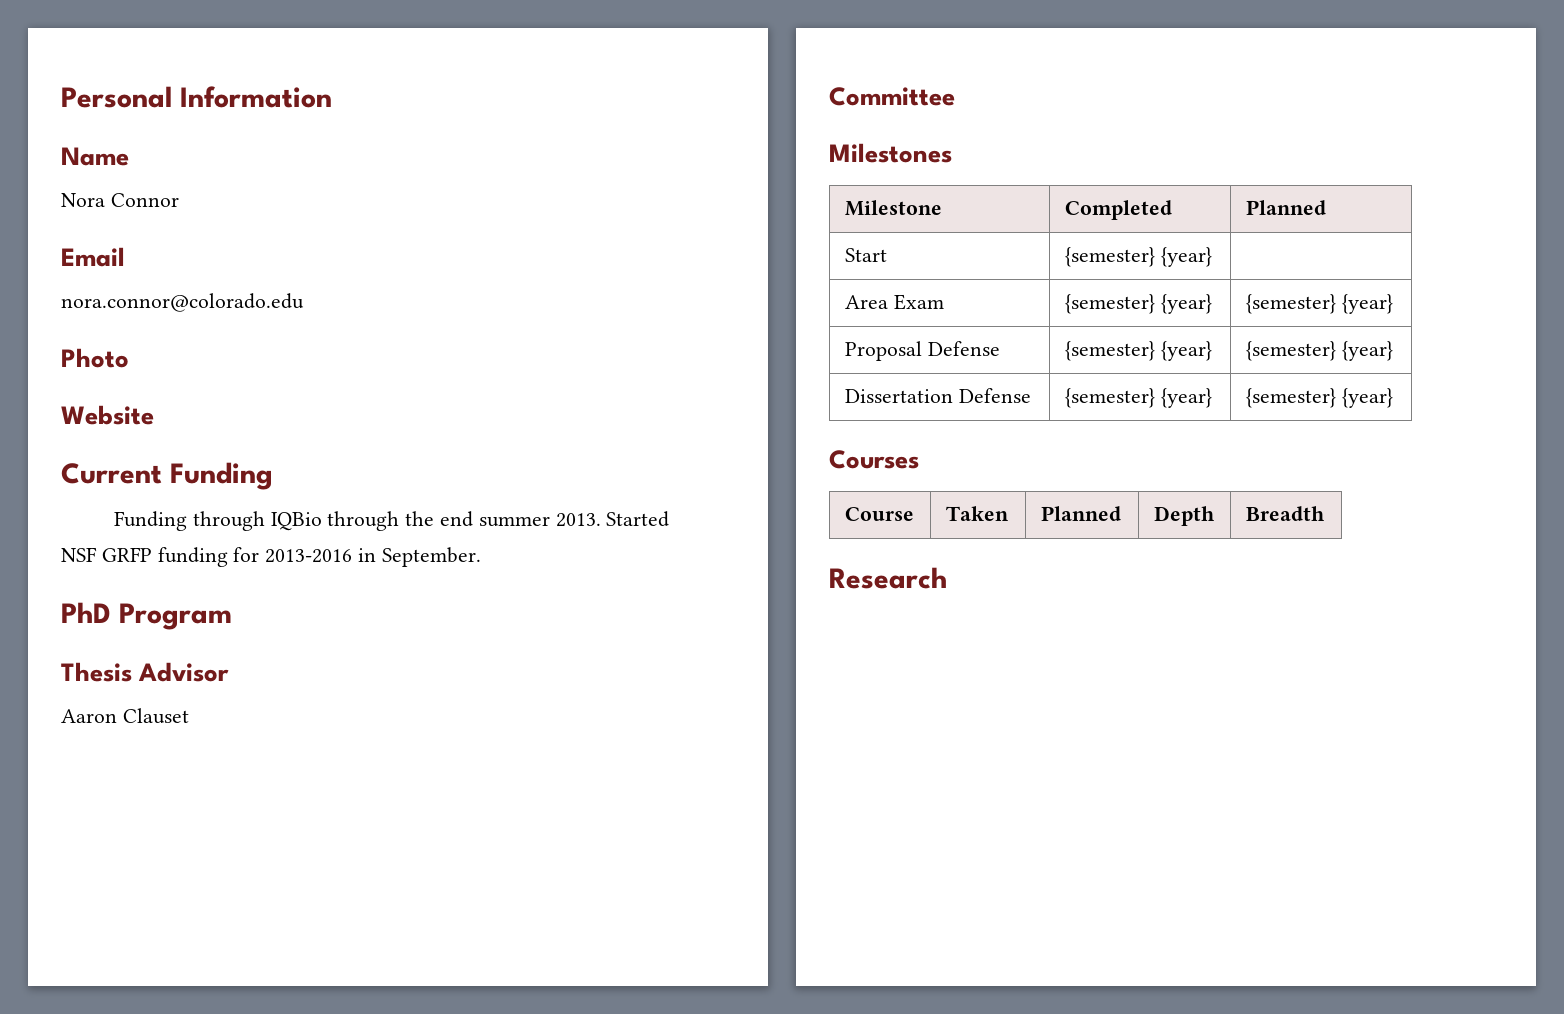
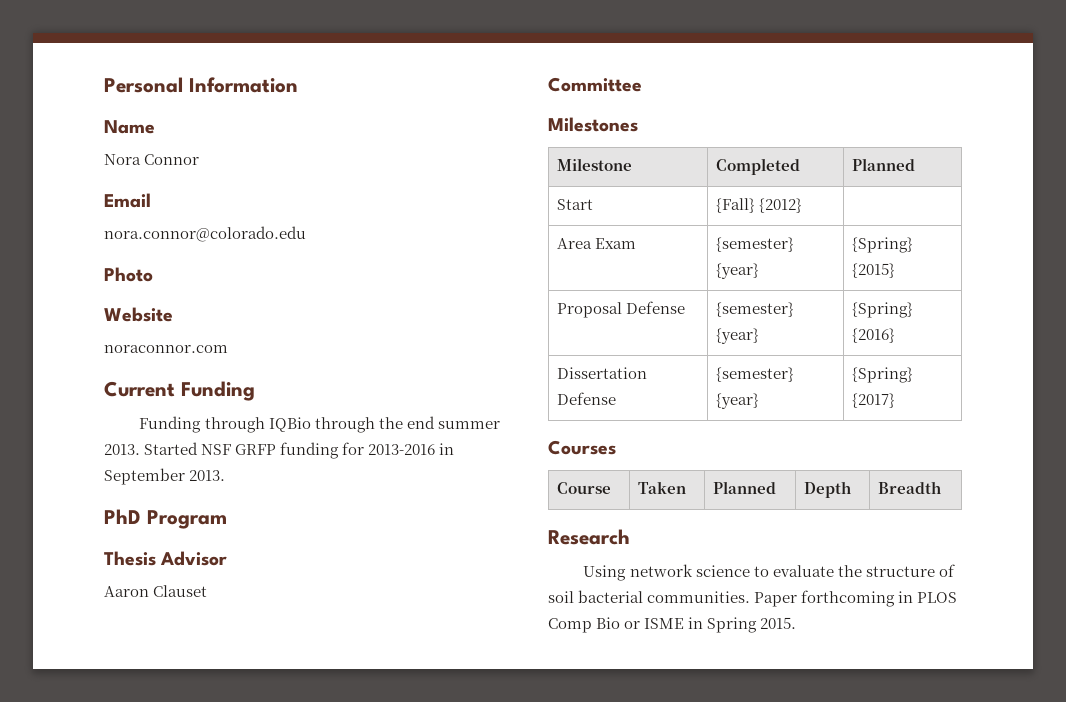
+ noraconnor.com
- Started NSF GRFP funding for 2013-2016 in September.
+ Started NSF GRFP funding for 2013-2016 in September 2013.
- Start | {semester} {year} |
+ Start | {Fall} {2012} |
- Area Exam | {semester} {year} | {semester} {year}
+ Area Exam | {semester} {year} | {Spring} {2015}
- Proposal Defense | {semester} {year} | {semester} {year}
+ Proposal Defense | {semester} {year} | {Spring} {2016}
- Dissertation Defense | {semester} {year} | {semester} {year}
+ Dissertation Defense | {semester} {year} | {Spring} {2017}
+ Using network science to evaluate the structure of soil bacterial communities. Paper forthcoming in PLOS Comp Bio or ISME in Spring 2015.

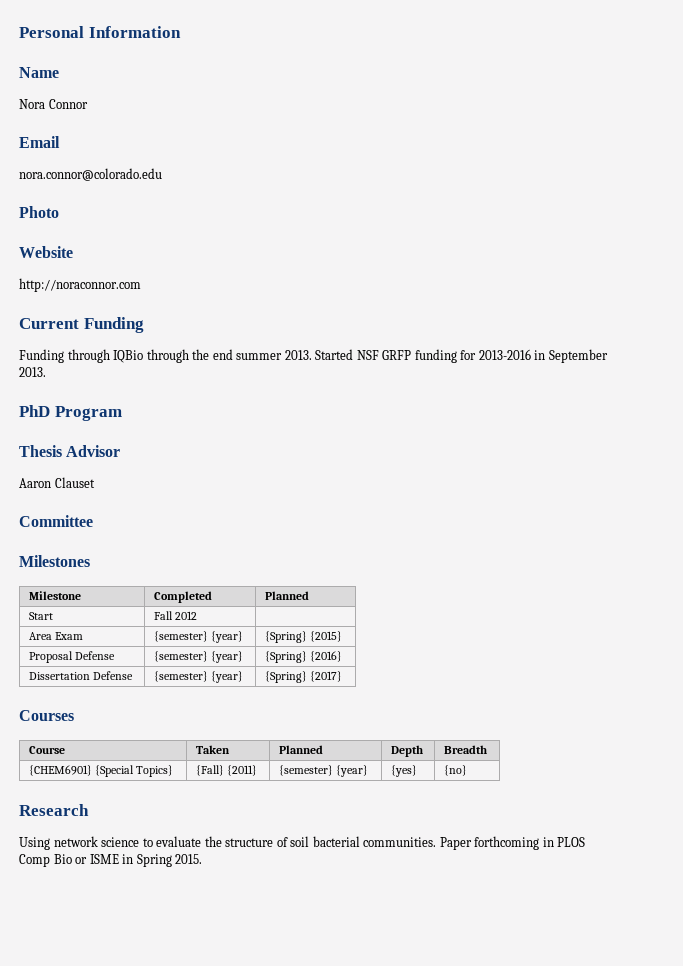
- noraconnor.com
+ http://noraconnor.com
- Start | {Fall} {2012} |
+ Start | Fall 2012 |
+ {CHEM6901} {Special Topics} | {Fall} {2011} | {semester} {year} | {yes} | {no}

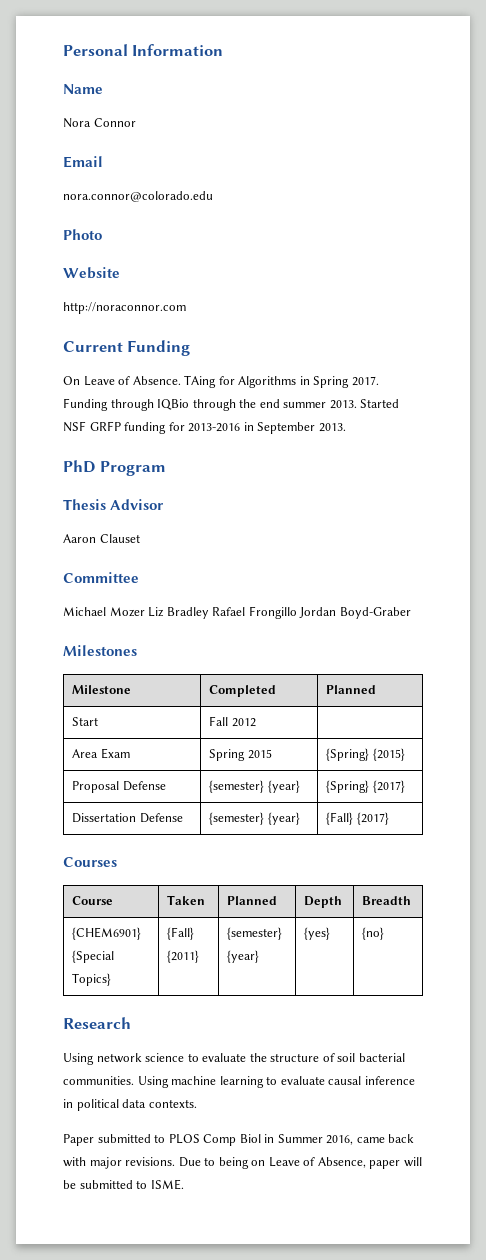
+ On Leave of Absence. TAing for Algorithms in Spring 2017.
+ Michael Mozer Liz Bradley Rafael Frongillo Jordan Boyd-Graber
- Area Exam | {semester} {year} | {Spring} {2015}
+ Area Exam | Spring 2015 | {Spring} {2015}
- Proposal Defense | {semester} {year} | {Spring} {2016}
+ Proposal Defense | {semester} {year} | {Spring} {2017}
- Dissertation Defense | {semester} {year} | {Spring} {2017}
+ Dissertation Defense | {semester} {year} | {Fall} {2017}
- Paper forthcoming in PLOS Comp Bio or ISME in Spring 2015.
+ Using machine learning to evaluate causal inference in political data contexts.
+ Paper submitted to PLOS Comp Biol in Summer 2016, came back with major revisions. Due to being on Leave of Absence, paper will be submitted to ISME.

